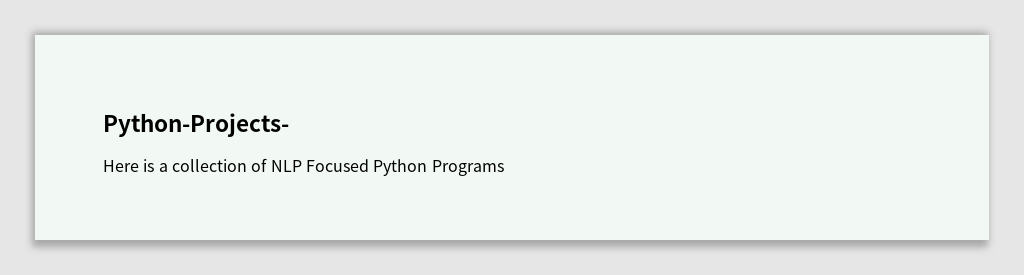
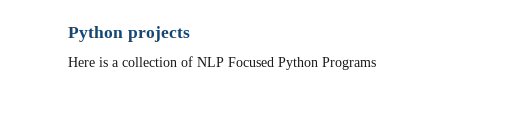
- Python-Projects-
+ Python projects

